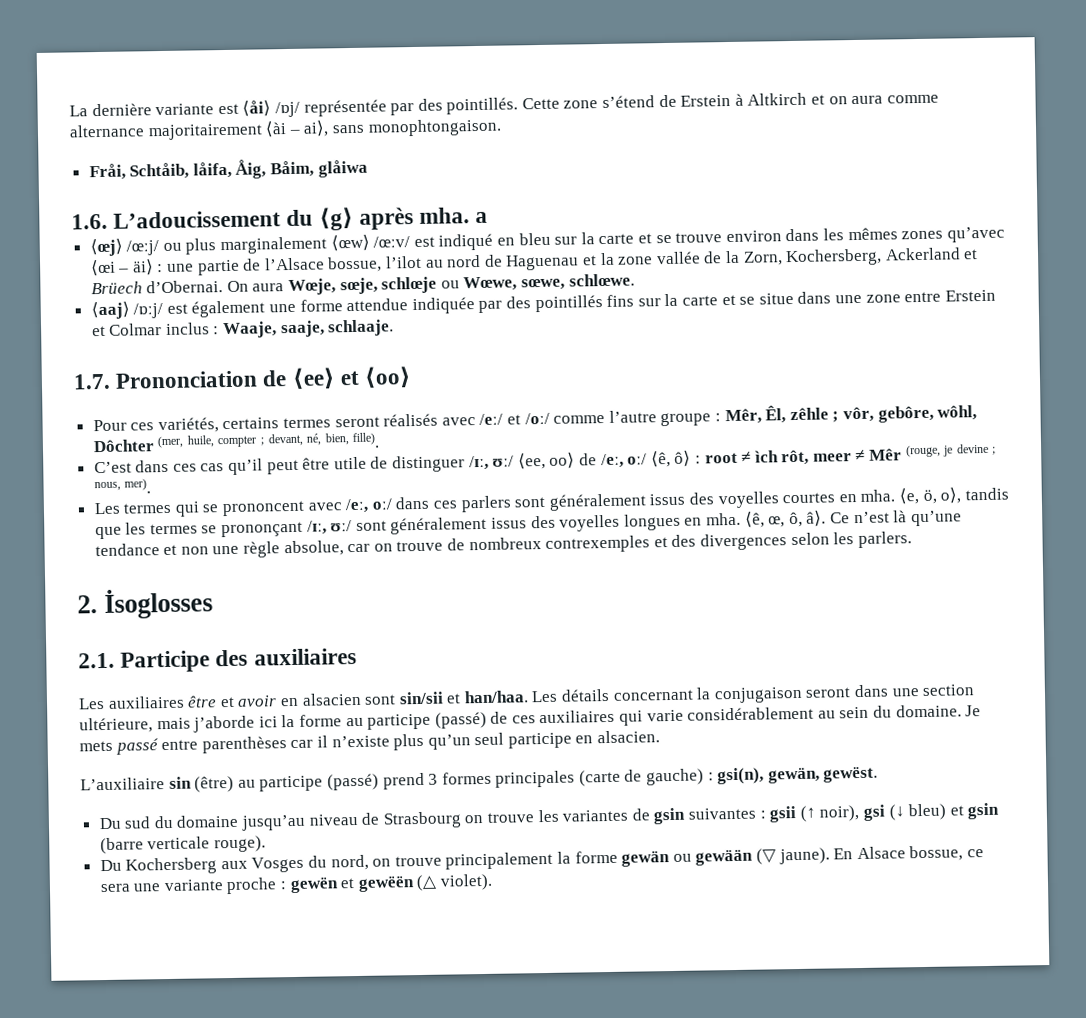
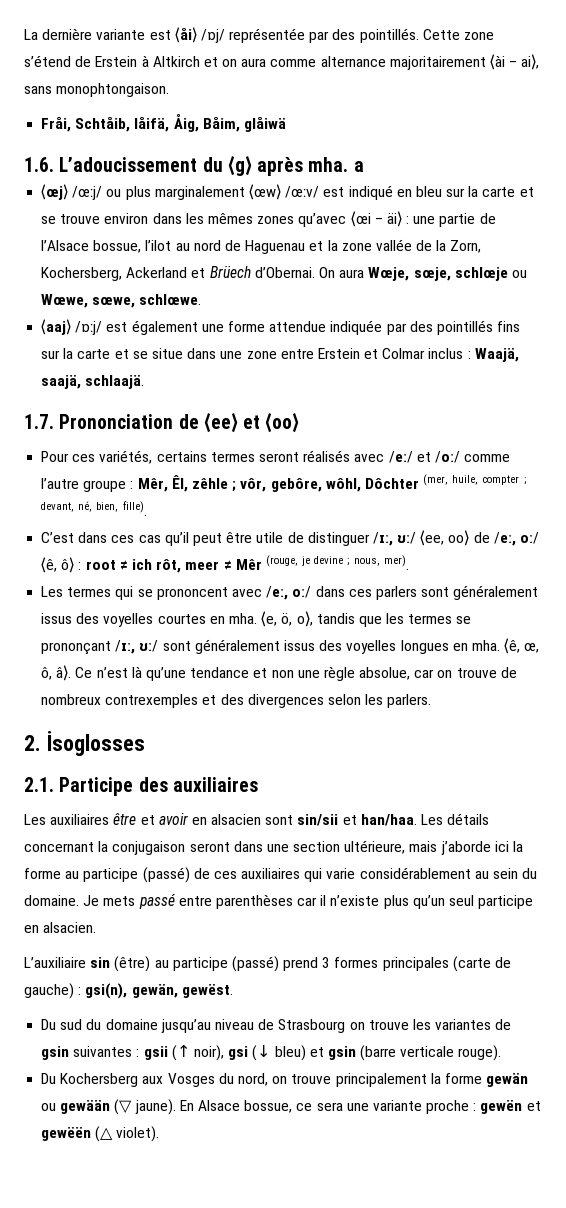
- Fråi, Schtåib, låifa, Åig, Båim, glåiwa
+ Fråi, Schtåib, låifä, Åig, Båim, glåiwä
- ⟨aaj⟩ /ɒːj/ est également une forme attendue indiquée par des pointillés fins sur la carte et se situe dans une zone entre Erstein et Colmar inclus : Waaje, saaje, schlaaje.
+ ⟨aaj⟩ /ɒːj/ est également une forme attendue indiquée par des pointillés fins sur la carte et se situe dans une zone entre Erstein et Colmar inclus : Waajä, saajä, schlaajä.
- C’est dans ces cas qu’il peut être utile de distinguer /ɪː, ʊː/ ⟨ee, oo⟩ de /eː, oː/ ⟨ê, ô⟩ : root ≠ ìch rôt, meer ≠ Mêr (rouge, je devine ; nous, mer).
+ C’est dans ces cas qu’il peut être utile de distinguer /ɪː, ʊː/ ⟨ee, oo⟩ de /eː, oː/ ⟨ê, ô⟩ : root ≠ ich rôt, meer ≠ Mêr (rouge, je devine ; nous, mer).

